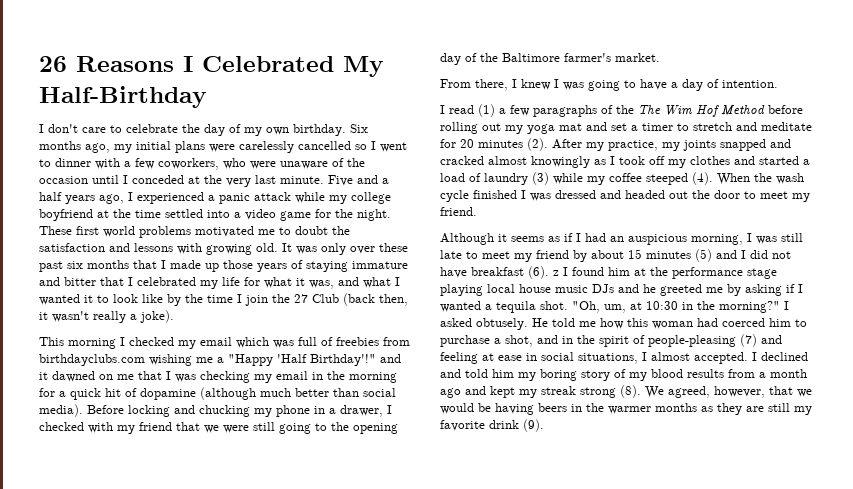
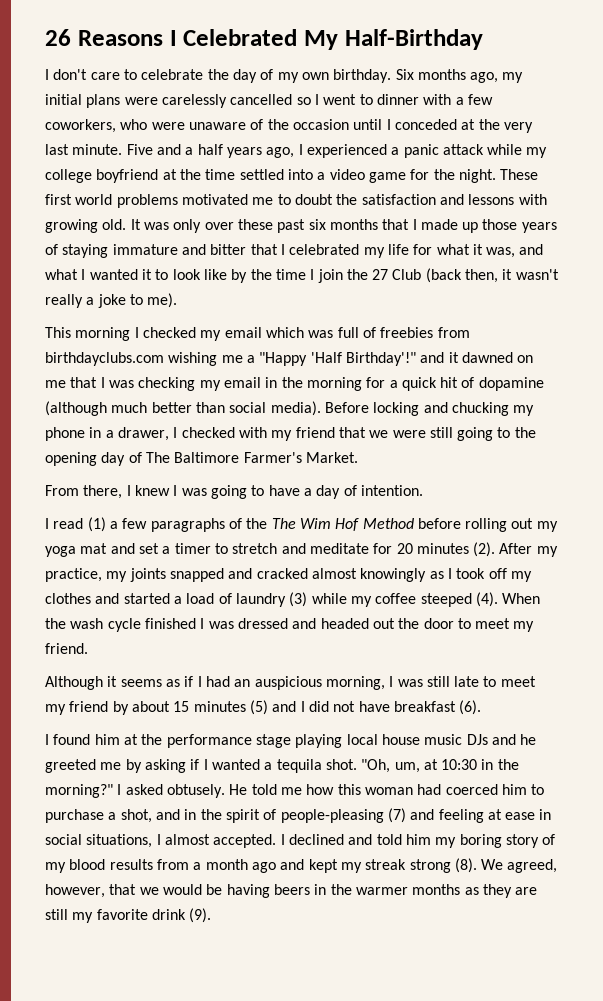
- It was only over these past six months that I made up those years of staying immature and bitter that I celebrated my life for what it was, and what I wanted it to look like by the time I join the 27 Club (back then, it wasn't really a joke).
+ It was only over these past six months that I made up those years of staying immature and bitter that I celebrated my life for what it was, and what I wanted it to look like by the time I join the 27 Club (back then, it wasn't really a joke to me).
- Before locking and chucking my phone in a drawer, I checked with my friend that we were still going to the opening day of the Baltimore farmer's market.
+ Before locking and chucking my phone in a drawer, I checked with my friend that we were still going to the opening day of The Baltimore Farmer's Market.
- Although it seems as if I had an auspicious morning, I was still late to meet my friend by about 15 minutes (5) and I did not have breakfast (6). z I found him at the performance stage playing local house music DJs and he greeted me by asking if I wanted a tequila shot.
+ Although it seems as if I had an auspicious morning, I was still late to meet my friend by about 15 minutes (5) and I did not have breakfast (6).
+ I found him at the performance stage playing local house music DJs and he greeted me by asking if I wanted a tequila shot.

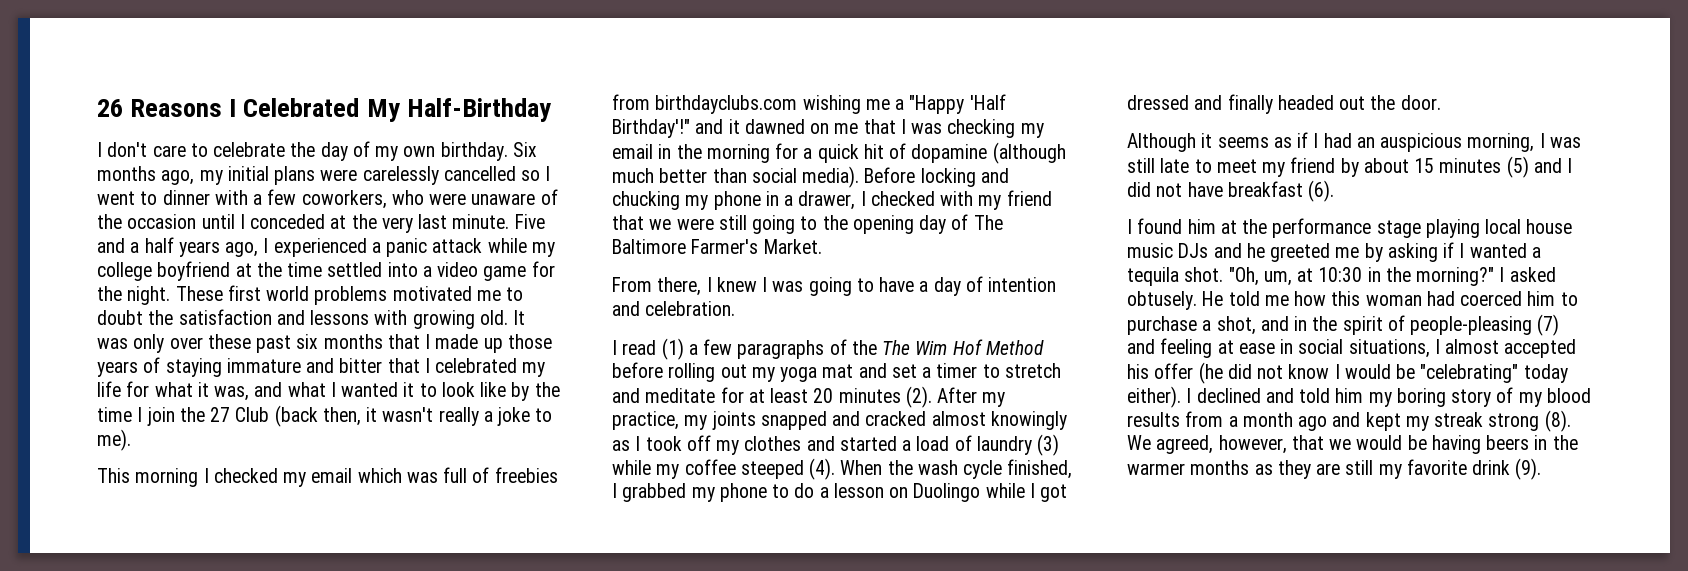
- From there, I knew I was going to have a day of intention.
+ From there, I knew I was going to have a day of intention and celebration.
- I read (1) a few paragraphs of the The Wim Hof Method before rolling out my yoga mat and set a timer to stretch and meditate for 20 minutes (2).
+ I read (1) a few paragraphs of the The Wim Hof Method before rolling out my yoga mat and set a timer to stretch and meditate for at least 20 minutes (2).
- When the wash cycle finished I was dressed and headed out the door to meet my friend.
+ When the wash cycle finished, I grabbed my phone to do a lesson on Duolingo while I got dressed and finally headed out the door.
- He told me how this woman had coerced him to purchase a shot, and in the spirit of people-pleasing (7) and feeling at ease in social situations, I almost accepted.
+ He told me how this woman had coerced him to purchase a shot, and in the spirit of people-pleasing (7) and feeling at ease in social situations, I almost accepted his offer (he did not know I would be "celebrating" today either).

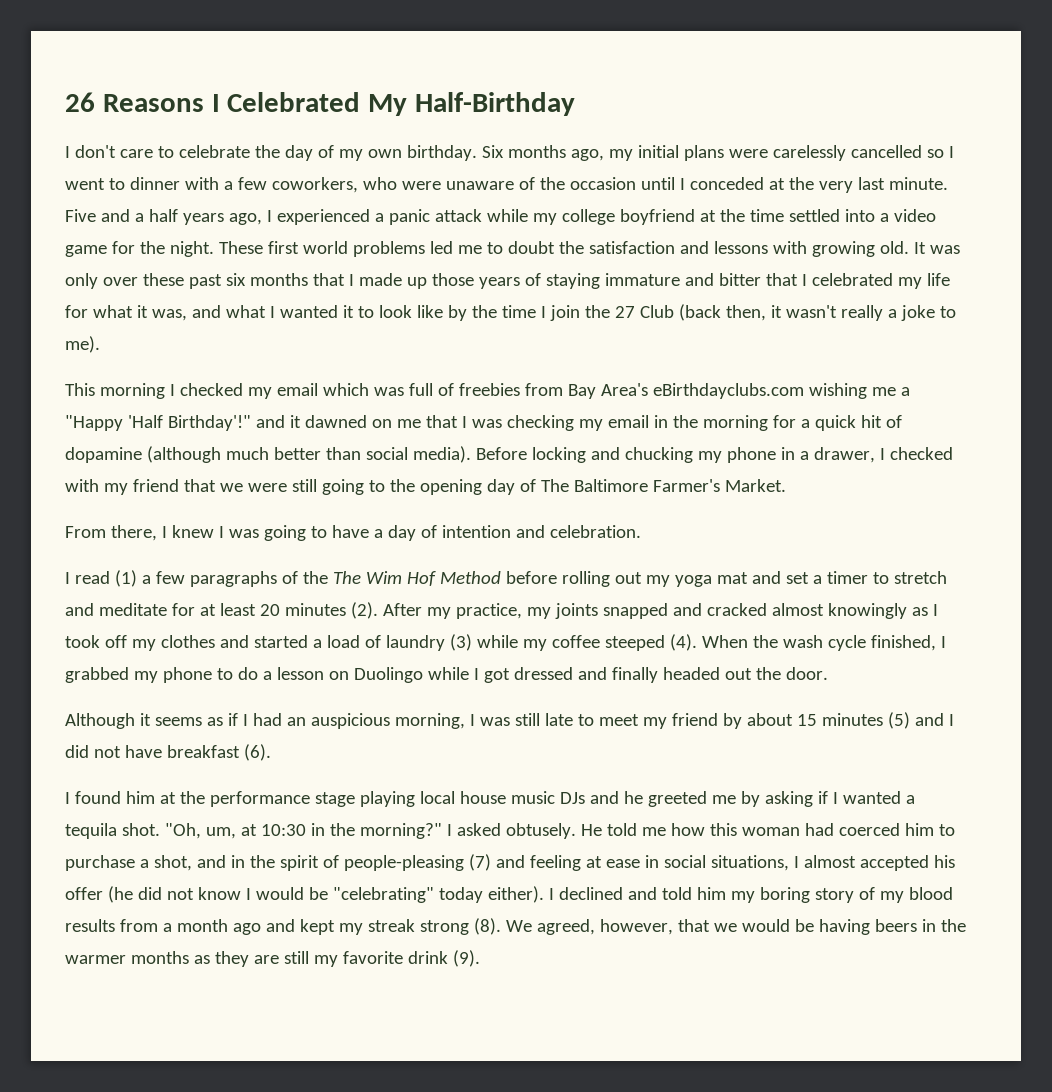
- These first world problems motivated me to doubt the satisfaction and lessons with growing old.
+ These first world problems led me to doubt the satisfaction and lessons with growing old.
- This morning I checked my email which was full of freebies from birthdayclubs.com wishing me a "Happy 'Half Birthday'!" and it dawned on me that I was checking my email in the morning for a quick hit of dopamine (although much better than social media).
+ This morning I checked my email which was full of freebies from Bay Area's eBirthdayclubs.com wishing me a "Happy 'Half Birthday'!" and it dawned on me that I was checking my email in the morning for a quick hit of dopamine (although much better than social media).

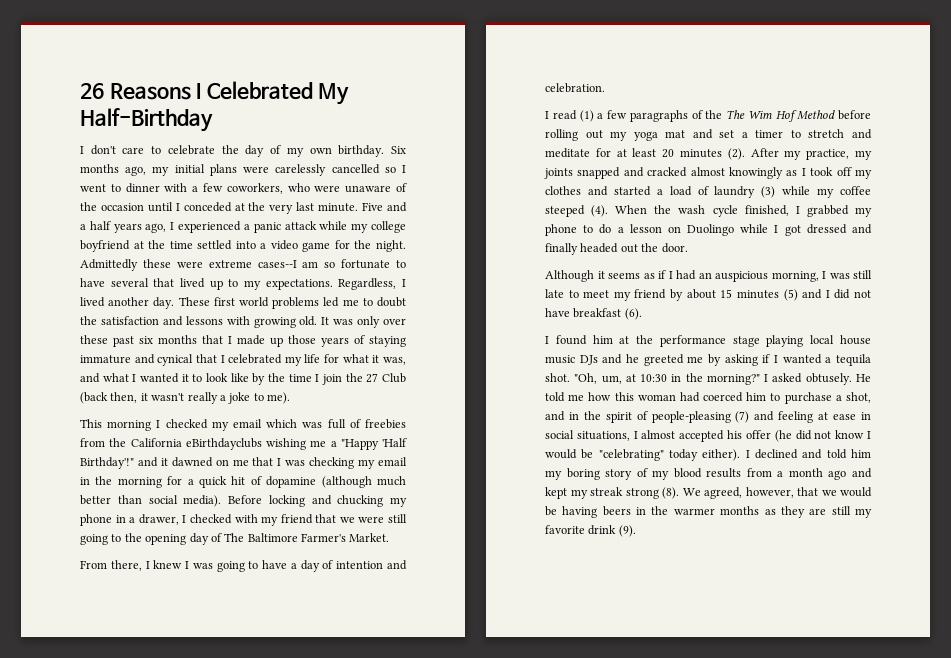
+ Admittedly these were extreme cases--I am so fortunate to have several that lived up to my expectations. Regardless, I lived another day.
- It was only over these past six months that I made up those years of staying immature and bitter that I celebrated my life for what it was, and what I wanted it to look like by the time I join the 27 Club (back then, it wasn't really a joke to me).
+ It was only over these past six months that I made up those years of staying immature and cynical that I celebrated my life for what it was, and what I wanted it to look like by the time I join the 27 Club (back then, it wasn't really a joke to me).
- This morning I checked my email which was full of freebies from Bay Area's eBirthdayclubs.com wishing me a "Happy 'Half Birthday'!" and it dawned on me that I was checking my email in the morning for a quick hit of dopamine (although much better than social media).
+ This morning I checked my email which was full of freebies from the California eBirthdayclubs wishing me a "Happy 'Half Birthday'!" and it dawned on me that I was checking my email in the morning for a quick hit of dopamine (although much better than social media).

